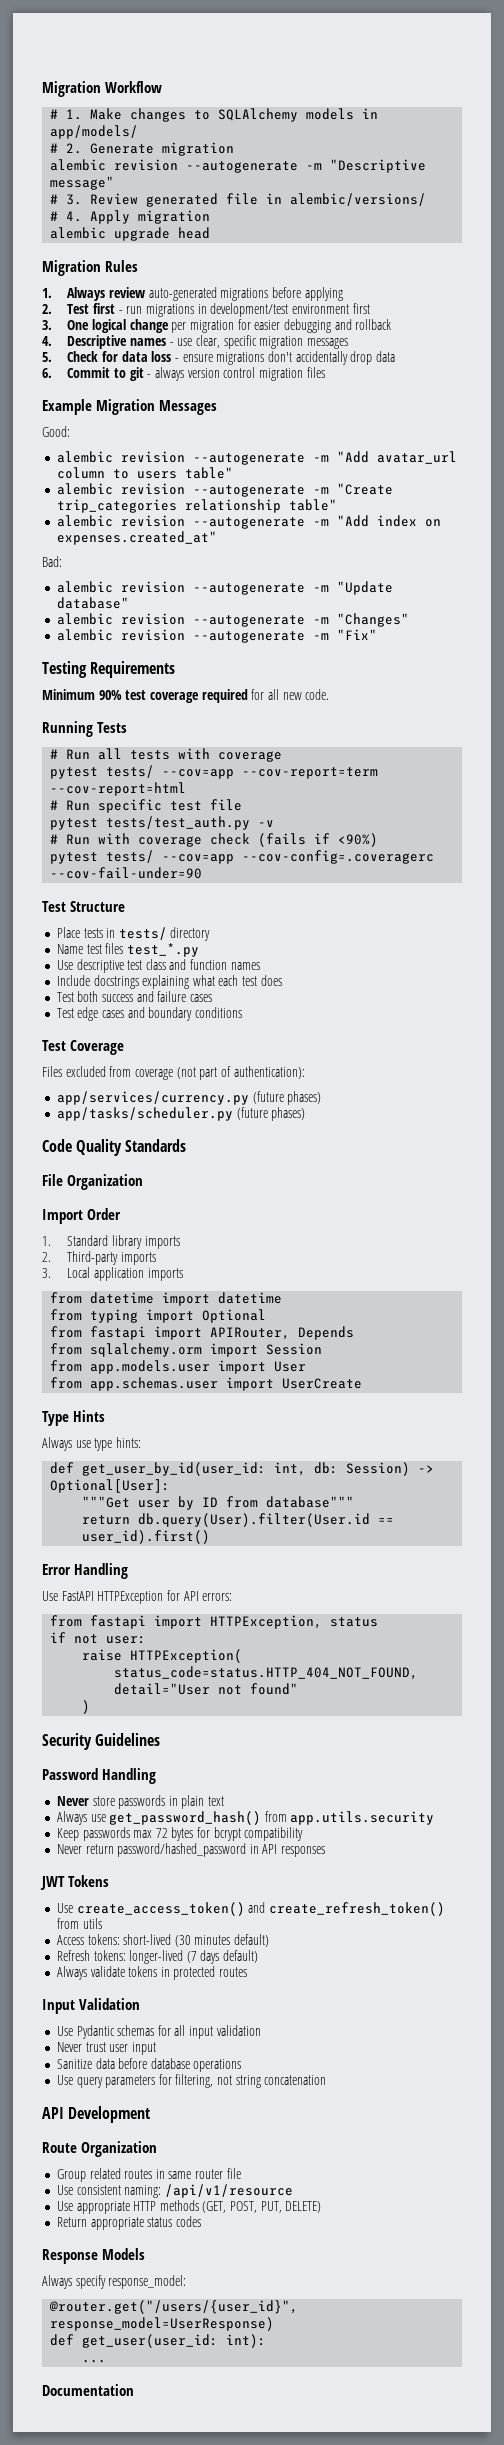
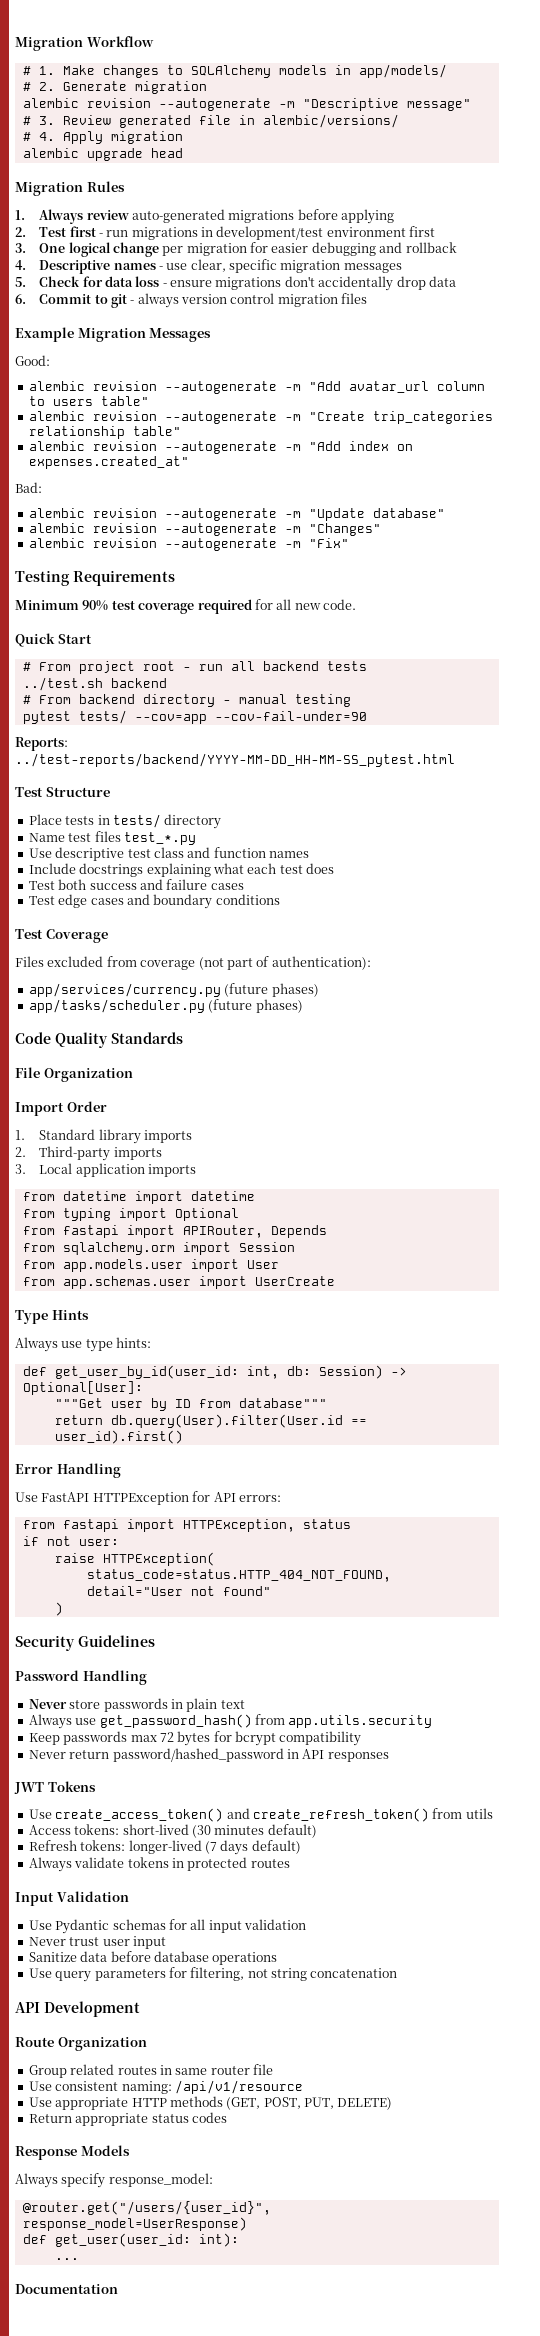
- Running Tests
- # Run all tests with coverage
- pytest tests/ --cov=app --cov-report=term --cov-report=html
- # Run specific test file
- pytest tests/test_auth.py -v
- # Run with coverage check (fails if <90%)
- pytest tests/ --cov=app --cov-config=.coveragerc --cov-fail-under=90
+ Quick Start
+ # From project root - run all backend tests
+ ../test.sh backend
+ # From backend directory - manual testing
+ pytest tests/ --cov=app --cov-fail-under=90
+ Reports: ../test-reports/backend/YYYY-MM-DD_HH-MM-SS_pytest.html

